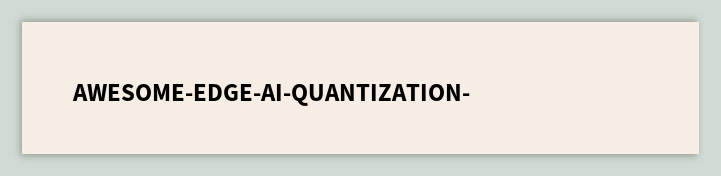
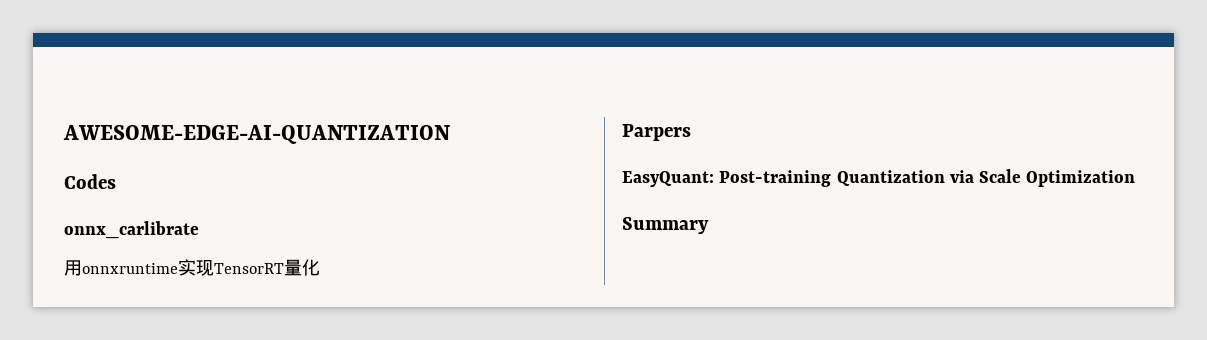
- AWESOME-EDGE-AI-QUANTIZATION-
+ AWESOME-EDGE-AI-QUANTIZATION
+ Codes
+ onnx_carlibrate
+ 用onnxruntime实现TensorRT量化
+ Parpers
+ EasyQuant: Post-training Quantization via Scale Optimization
+ Summary

